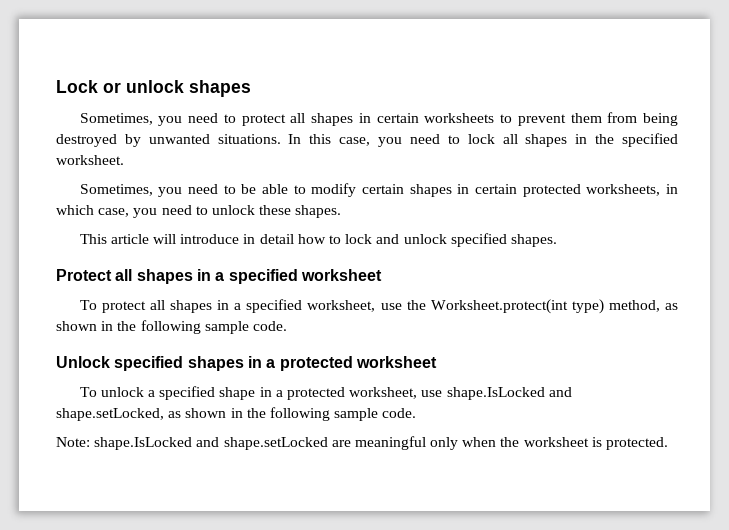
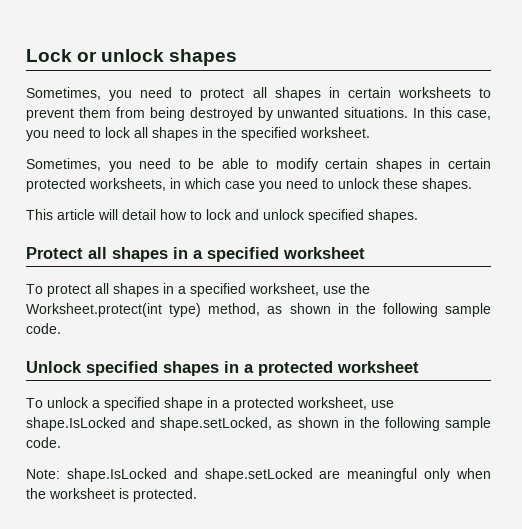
- Sometimes, you need to be able to modify certain shapes in certain protected worksheets, in which case, you need to unlock these shapes.
+ Sometimes, you need to be able to modify certain shapes in certain protected worksheets, in which case you need to unlock these shapes.
- This article will introduce in detail how to lock and unlock specified shapes.
+ This article will detail how to lock and unlock specified shapes.

